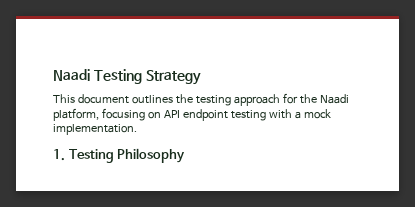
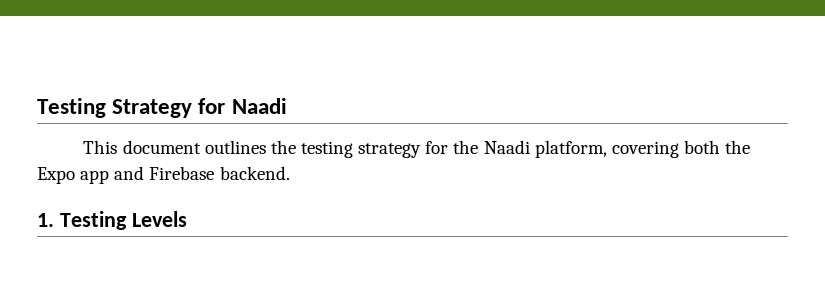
- Naadi Testing Strategy
+ Testing Strategy for Naadi
- This document outlines the testing approach for the Naadi platform, focusing on API endpoint testing with a mock implementation.
+ This document outlines the testing strategy for the Naadi platform, covering both the Expo app and Firebase backend.
- 1. Testing Philosophy
+ 1. Testing Levels

